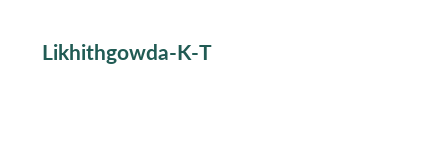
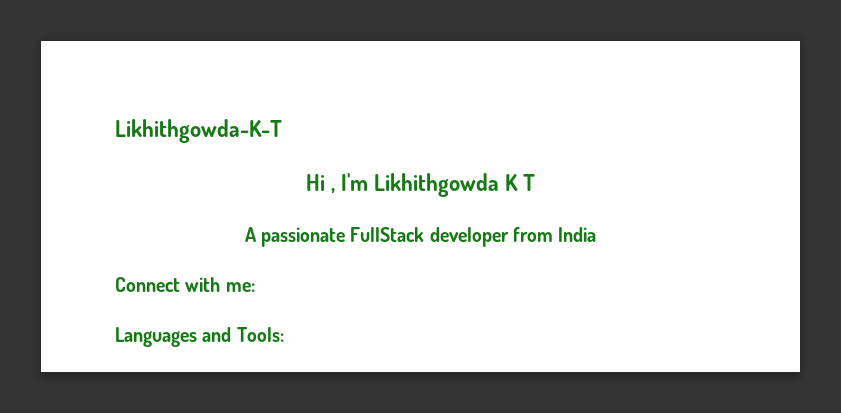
+ Hi , I'm Likhithgowda K T
+ A passionate FullStack developer from India
+ Connect with me:
+ Languages and Tools:

